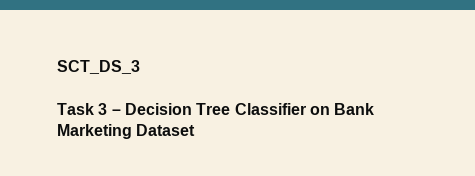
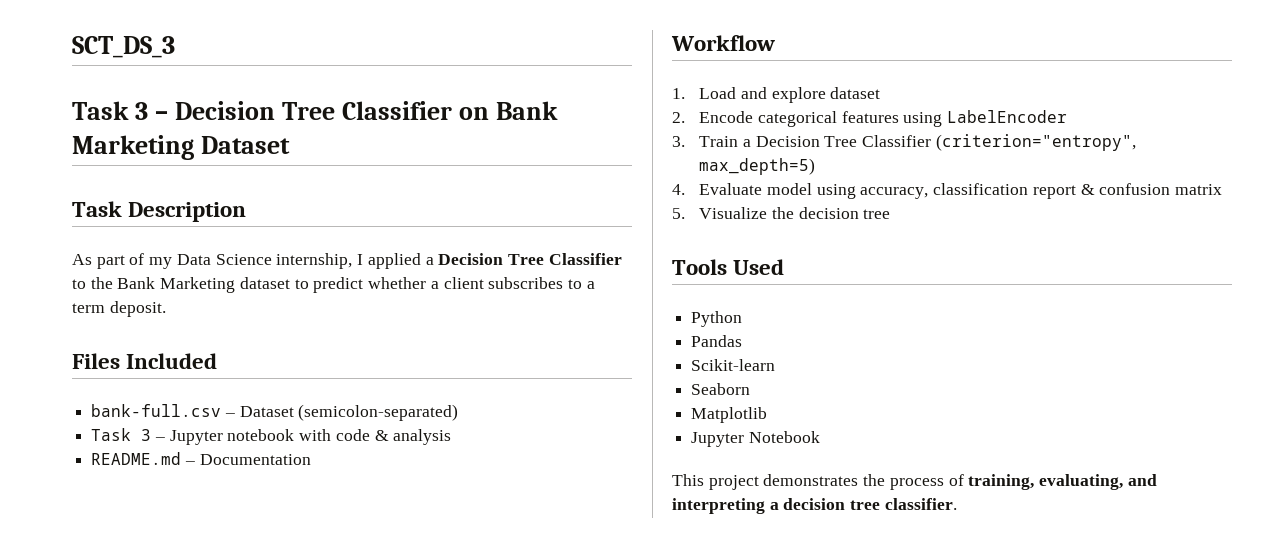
+ Task Description
+ As part of my Data Science internship, I applied a Decision Tree Classifier to the Bank Marketing dataset to predict whether a client subscribes to a term deposit.
+ Files Included
+ bank-full.csv – Dataset (semicolon-separated)
+ Task 3 – Jupyter notebook with code & analysis
+ README.md – Documentation
+ Workflow
+ 1. Load and explore dataset
+ 2. Encode categorical features using LabelEncoder
+ 3. Train a Decision Tree Classifier (criterion="entropy", max_depth=5)
+ 4. Evaluate model using accuracy, classification report & confusion matrix
+ 5. Visualize the decision tree
+ Tools Used
+ Python
+ Pandas
+ Scikit-learn
+ Seaborn
+ Matplotlib
+ Jupyter Notebook
+ This project demonstrates the process of training, evaluating, and interpreting a decision tree classifier.

